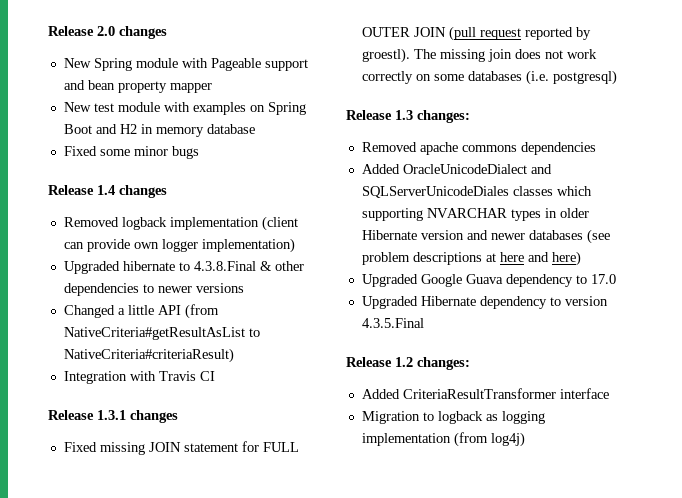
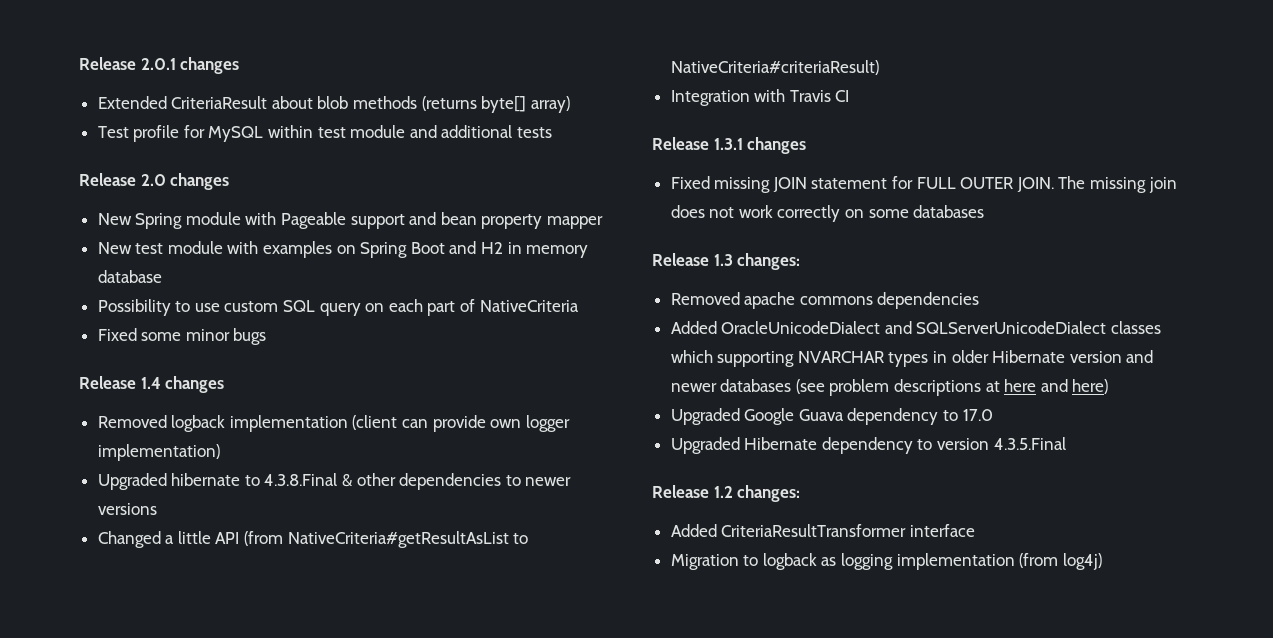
+ Release 2.0.1 changes
+ Extended CriteriaResult about blob methods (returns byte[] array)
+ Test profile for MySQL within test module and additional tests
+ Possibility to use custom SQL query on each part of NativeCriteria
- Fixed missing JOIN statement for FULL OUTER JOIN (pull request reported by groestl).
+ Fixed missing JOIN statement for FULL OUTER JOIN.
- The missing join does not work correctly on some databases (i.e. postgresql)
+ The missing join does not work correctly on some databases
- Added OracleUnicodeDialect and SQLServerUnicodeDiales classes which supporting NVARCHAR types in older Hibernate version and newer databases (see problem descriptions at here and here)
+ Added OracleUnicodeDialect and SQLServerUnicodeDialect classes which supporting NVARCHAR types in older Hibernate version and newer databases (see problem descriptions at here and here)

